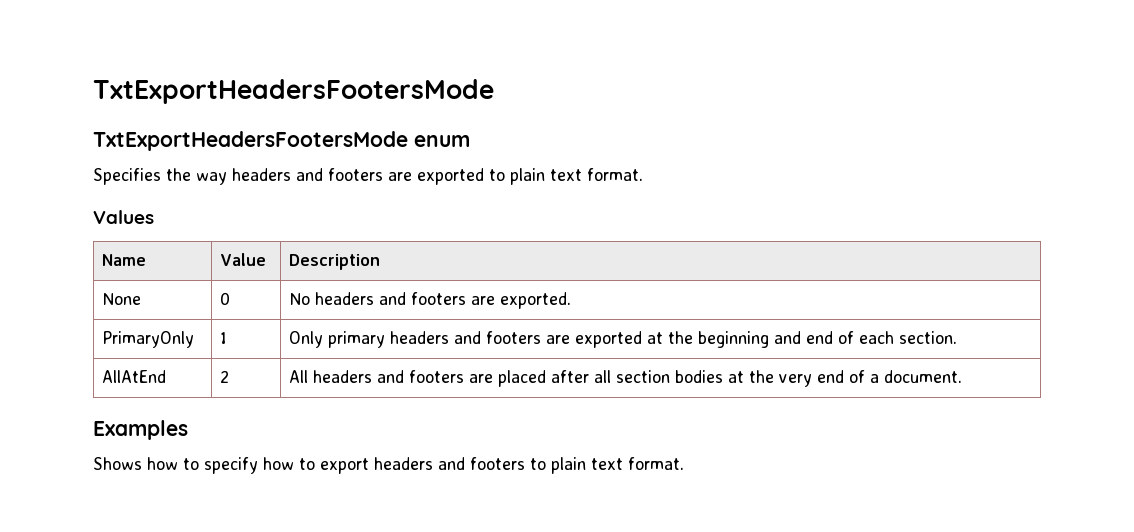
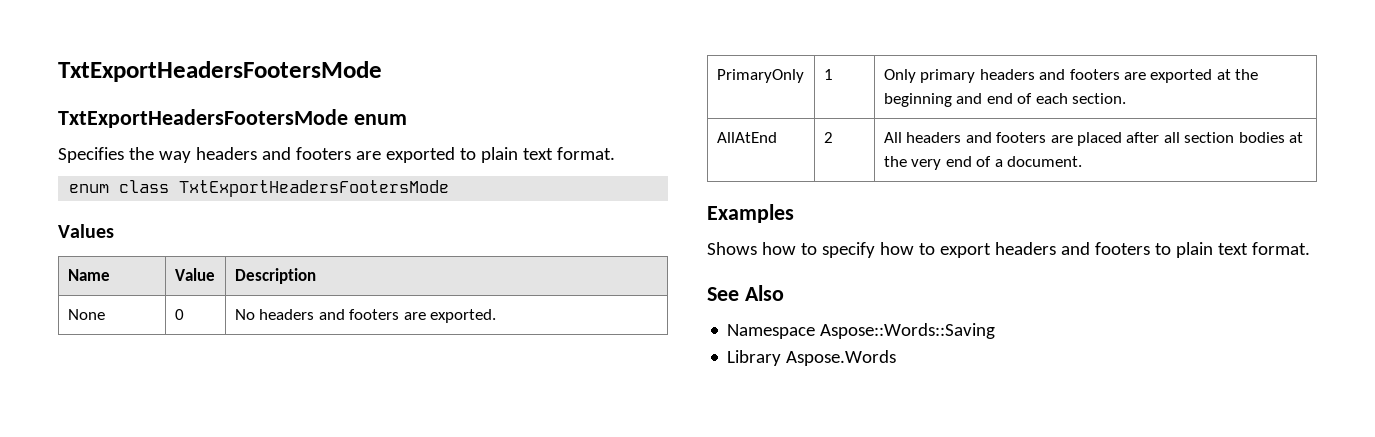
+ enum class TxtExportHeadersFootersMode
+ See Also
+ Namespace Aspose::Words::Saving
+ Library Aspose.Words

